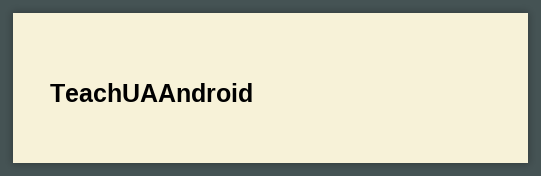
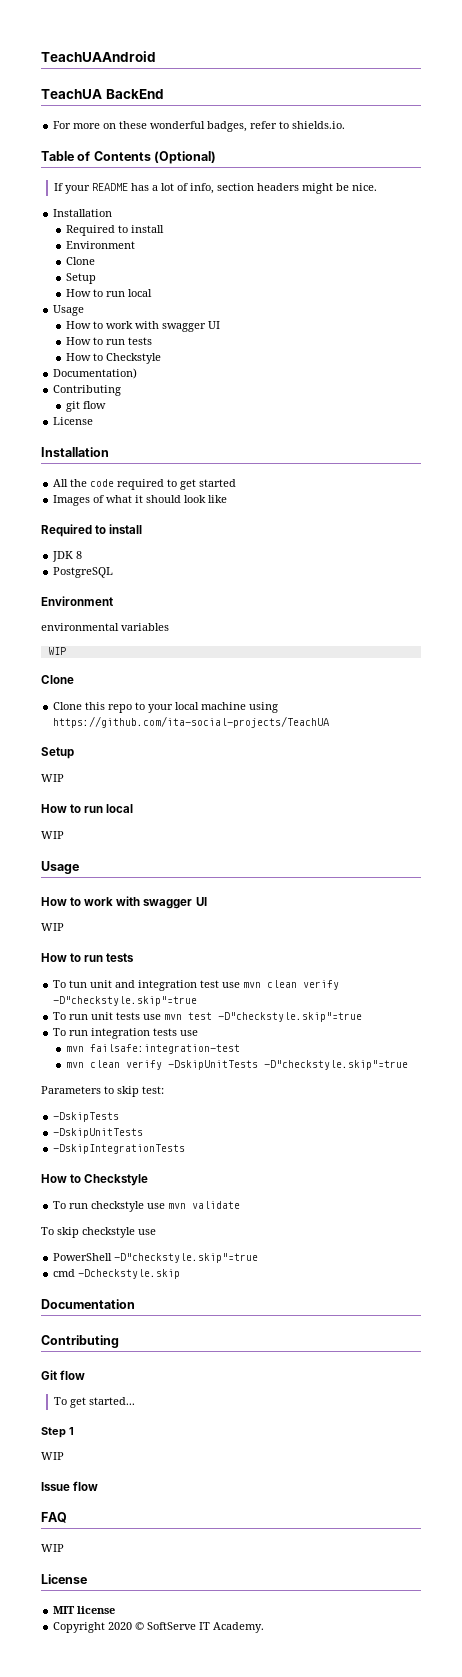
+ TeachUA BackEnd
+ For more on these wonderful badges, refer to shields.io.
+ Table of Contents (Optional)
+ If your README has a lot of info, section headers might be nice.
+ Installation
+ Required to install
+ Environment
+ Clone
+ Setup
+ How to run local
+ Usage
+ How to work with swagger UI
+ How to run tests
+ How to Checkstyle
+ Documentation)
+ Contributing
+ git flow
+ License
+ Installation
+ All the code required to get started
+ Images of what it should look like
+ Required to install
+ JDK 8
+ PostgreSQL
+ Environment
+ environmental variables
+ WIP
+ Clone
+ Clone this repo to your local machine using https://github.com/ita-social-projects/TeachUA
+ Setup
+ WIP
+ How to run local
+ WIP
+ Usage
+ How to work with swagger UI
+ WIP
+ How to run tests
+ To tun unit and integration test use mvn clean verify -D"checkstyle.skip"=true
+ To run unit tests use mvn test -D"checkstyle.skip"=true
+ To run integration tests use
+ mvn failsafe:integration-test
+ mvn clean verify -DskipUnitTests -D"checkstyle.skip"=true
+ Parameters to skip test:
+ -DskipTests
+ -DskipUnitTests
+ -DskipIntegrationTests
+ How to Checkstyle
+ To run checkstyle use mvn validate
+ To skip checkstyle use
+ PowerShell -D"checkstyle.skip"=true
+ cmd -Dcheckstyle.skip
+ Documentation
+ Contributing
+ Git flow
+ To get started...
+ Step 1
+ WIP
+ Issue flow
+ FAQ
+ WIP
+ License
+ MIT license
+ Copyright 2020 © SoftServe IT Academy.

